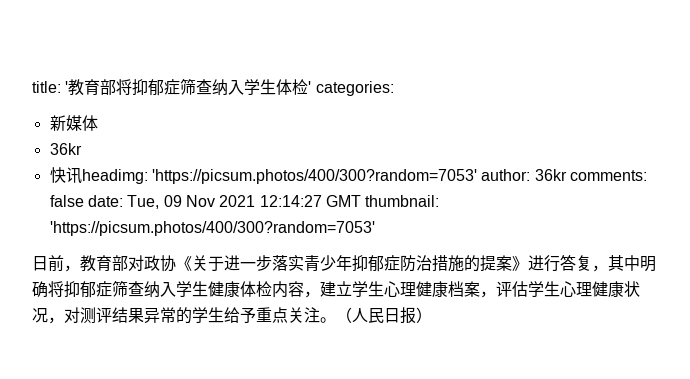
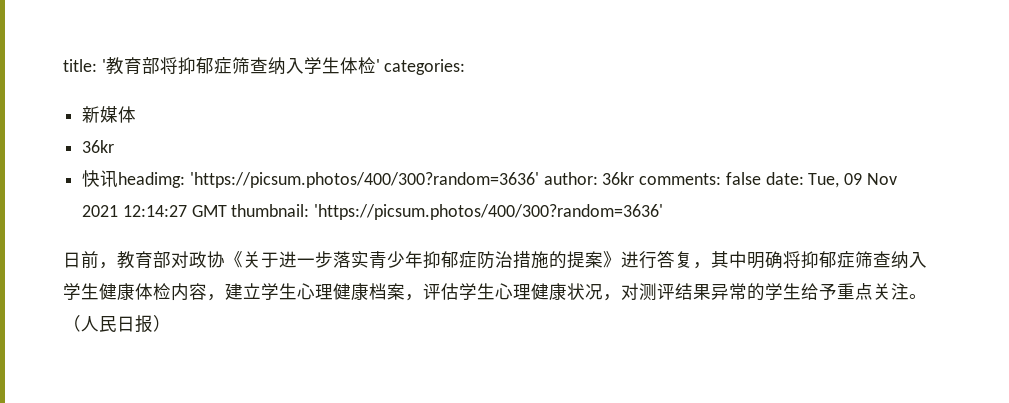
- 快讯headimg: 'https://picsum.photos/400/300?random=7053' author: 36kr comments: false date: Tue, 09 Nov 2021 12:14:27 GMT thumbnail: 'https://picsum.photos/400/300?random=7053'
+ 快讯headimg: 'https://picsum.photos/400/300?random=3636' author: 36kr comments: false date: Tue, 09 Nov 2021 12:14:27 GMT thumbnail: 'https://picsum.photos/400/300?random=3636'

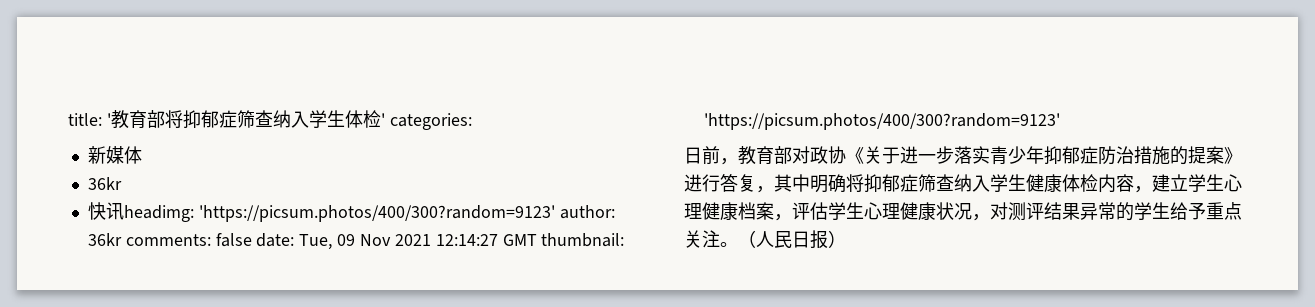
- 快讯headimg: 'https://picsum.photos/400/300?random=3636' author: 36kr comments: false date: Tue, 09 Nov 2021 12:14:27 GMT thumbnail: 'https://picsum.photos/400/300?random=3636'
+ 快讯headimg: 'https://picsum.photos/400/300?random=9123' author: 36kr comments: false date: Tue, 09 Nov 2021 12:14:27 GMT thumbnail: 'https://picsum.photos/400/300?random=9123'

